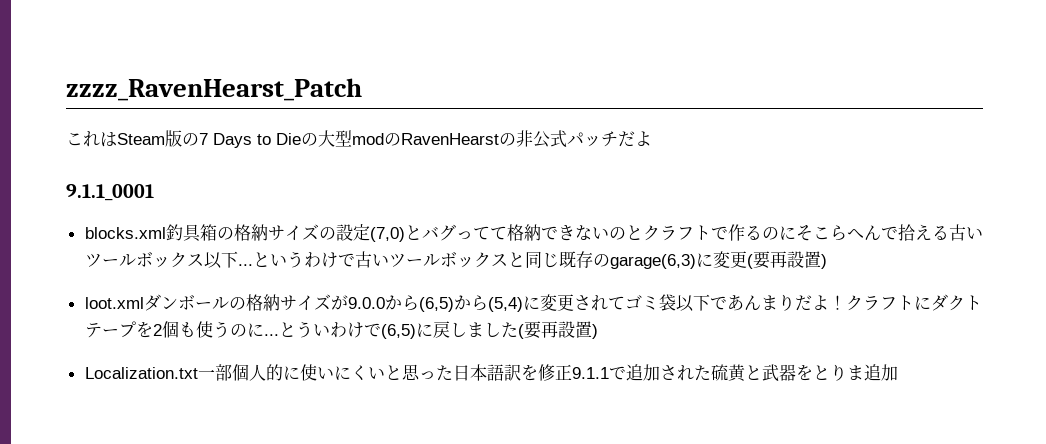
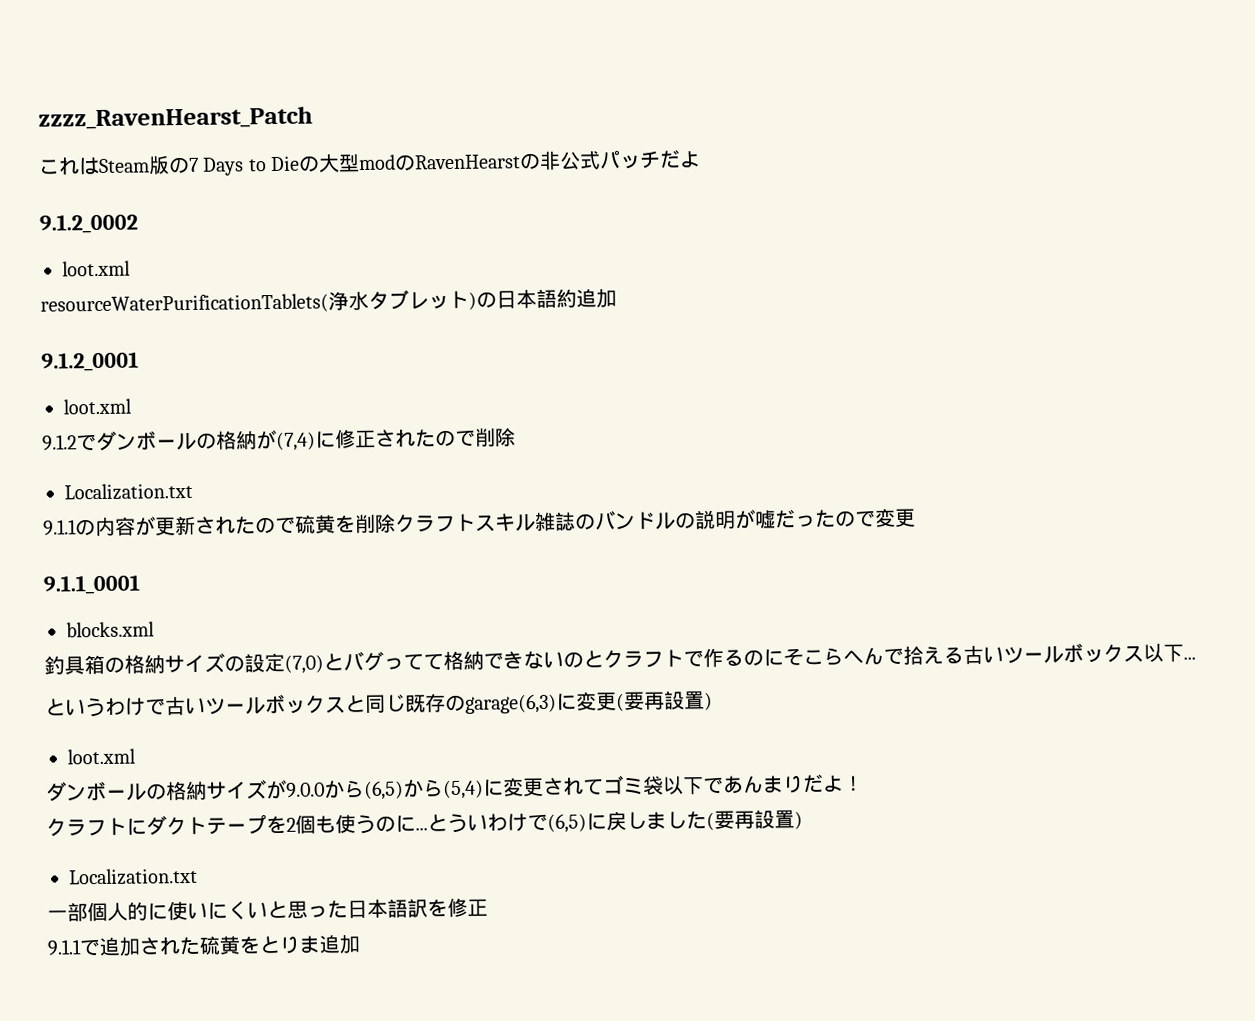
+ 9.1.2_0002
+ loot.xml
+ resourceWaterPurificationTablets(浄水タブレット)の日本語約追加
+ 9.1.2_0001
+ loot.xml
+ 9.1.2でダンボールの格納が(7,4)に修正されたので削除
+ Localization.txt
+ 9.1.1の内容が更新されたので硫黄を削除クラフトスキル雑誌のバンドルの説明が嘘だったので変更
- blocks.xml釣具箱の格納サイズの設定(7,0)とバグってて格納できないのとクラフトで作るのにそこらへんで拾える古いツールボックス以下...というわけで古いツールボックスと同じ既存のgarage(6,3)に変更(要再設置)
- loot.xmlダンボールの格納サイズが9.0.0から(6,5)から(5,4)に変更されてゴミ袋以下であんまりだよ！クラフトにダクトテープを2個も使うのに...
+ blocks.xml
+ 釣具箱の格納サイズの設定(7,0)とバグってて格納できないのとクラフトで作るのにそこらへんで拾える古いツールボックス以下...
+ というわけで古いツールボックスと同じ既存のgarage(6,3)に変更(要再設置)
+ loot.xml
+ ダンボールの格納サイズが9.0.0から(6,5)から(5,4)に変更されてゴミ袋以下であんまりだよ！
+ クラフトにダクトテープを2個も使うのに...
  とういわけで(6,5)に戻しました(要再設置)
- Localization.txt一部個人的に使いにくいと思った日本語訳を修正9.1.1で追加された硫黄と武器をとりま追加
+ Localization.txt
+ 一部個人的に使いにくいと思った日本語訳を修正
+ 9.1.1で追加された硫黄をとりま追加

